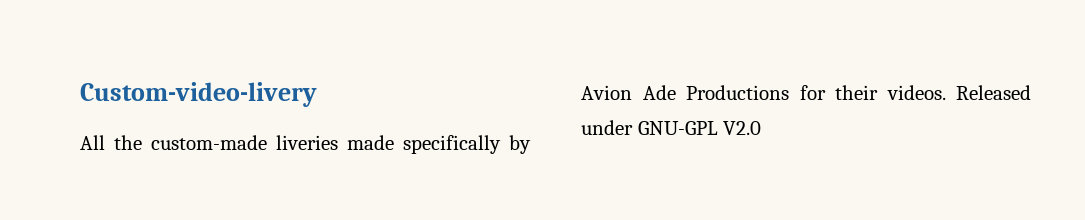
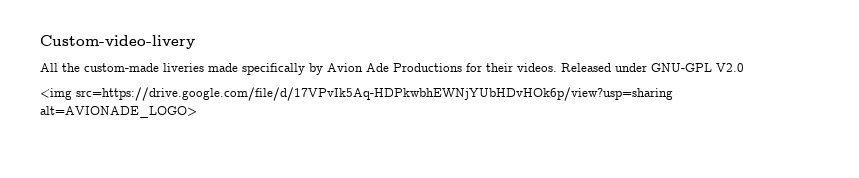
+ <img src=https://drive.google.com/file/d/17VPvIk5Aq-HDPkwbhEWNjYUbHDvHOk6p/view?usp=sharing alt=AVIONADE_LOGO>

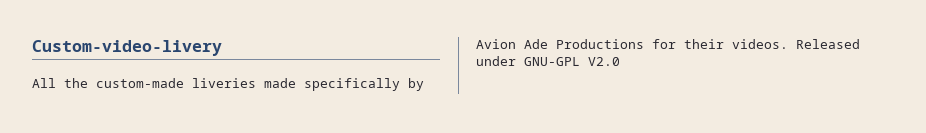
- <img src=https://drive.google.com/file/d/17VPvIk5Aq-HDPkwbhEWNjYUbHDvHOk6p/view?usp=sharing alt=AVIONADE_LOGO>

